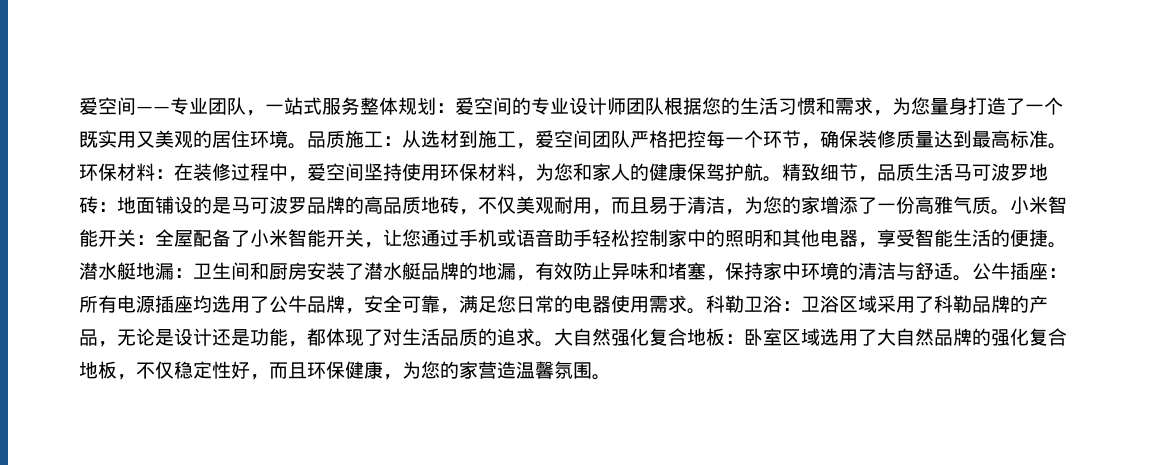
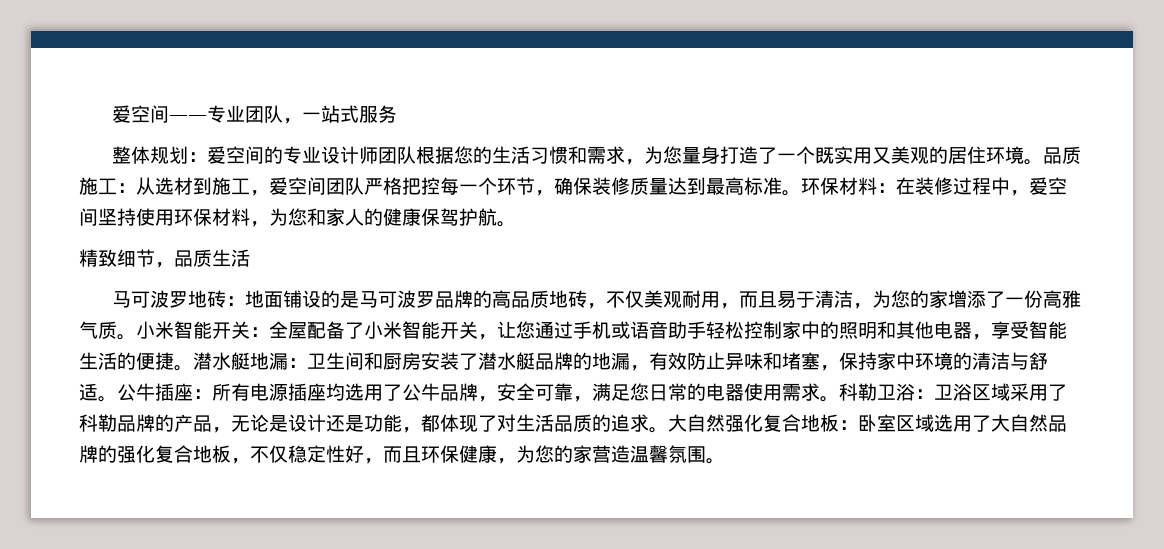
- 爱空间——专业团队，一站式服务整体规划：爱空间的专业设计师团队根据您的生活习惯和需求，为您量身打造了一个既实用又美观的居住环境。
+ 爱空间——专业团队，一站式服务
+ 整体规划：爱空间的专业设计师团队根据您的生活习惯和需求，为您量身打造了一个既实用又美观的居住环境。
- 环保材料：在装修过程中，爱空间坚持使用环保材料，为您和家人的健康保驾护航。精致细节，品质生活马可波罗地砖：地面铺设的是马可波罗品牌的高品质地砖，不仅美观耐用，而且易于清洁，为您的家增添了一份高雅气质。
+ 环保材料：在装修过程中，爱空间坚持使用环保材料，为您和家人的健康保驾护航。
+ 精致细节，品质生活
+ 马可波罗地砖：地面铺设的是马可波罗品牌的高品质地砖，不仅美观耐用，而且易于清洁，为您的家增添了一份高雅气质。

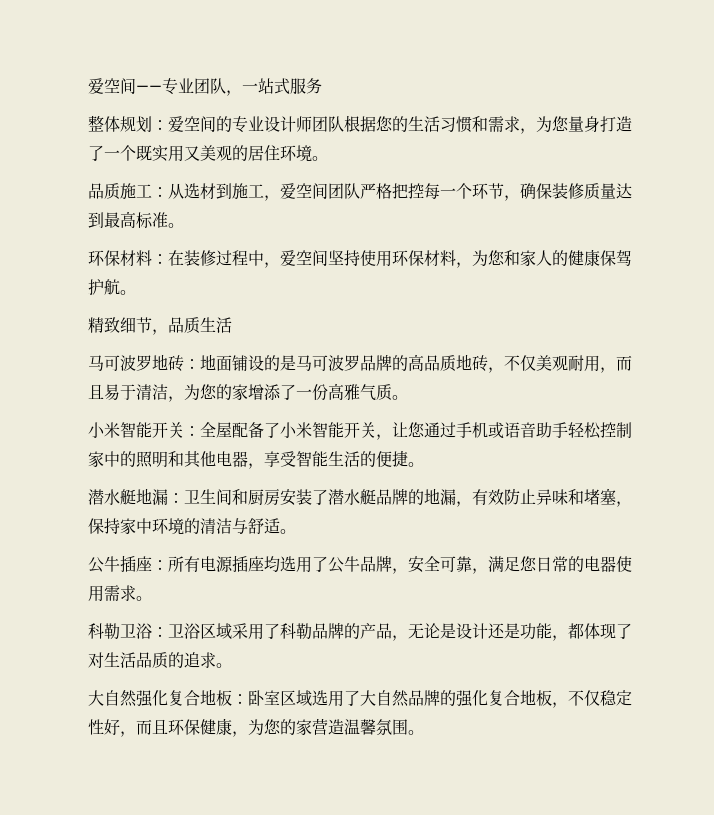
- 爱空间的专业设计师团队根据您的生活习惯和需求，为您量身打造了一个既实用又美观的居住环境。品质施工：
+ 爱空间的专业设计师团队根据您的生活习惯和需求，为您量身打造了一个既实用又美观的居住环境。
+ 品质施工：
- 从选材到施工，爱空间团队严格把控每一个环节，确保装修质量达到最高标准。环保材料：
+ 从选材到施工，爱空间团队严格把控每一个环节，确保装修质量达到最高标准。
+ 环保材料：
- 地面铺设的是马可波罗品牌的高品质地砖，不仅美观耐用，而且易于清洁，为您的家增添了一份高雅气质。小米智能开关：
+ 地面铺设的是马可波罗品牌的高品质地砖，不仅美观耐用，而且易于清洁，为您的家增添了一份高雅气质。
+ 小米智能开关：
- 全屋配备了小米智能开关，让您通过手机或语音助手轻松控制家中的照明和其他电器，享受智能生活的便捷。潜水艇地漏：
+ 全屋配备了小米智能开关，让您通过手机或语音助手轻松控制家中的照明和其他电器，享受智能生活的便捷。
+ 潜水艇地漏：
- 卫生间和厨房安装了潜水艇品牌的地漏，有效防止异味和堵塞，保持家中环境的清洁与舒适。公牛插座：
+ 卫生间和厨房安装了潜水艇品牌的地漏，有效防止异味和堵塞，保持家中环境的清洁与舒适。
+ 公牛插座：
- 所有电源插座均选用了公牛品牌，安全可靠，满足您日常的电器使用需求。科勒卫浴：
+ 所有电源插座均选用了公牛品牌，安全可靠，满足您日常的电器使用需求。
+ 科勒卫浴：
- 卫浴区域采用了科勒品牌的产品，无论是设计还是功能，都体现了对生活品质的追求。大自然强化复合地板：
+ 卫浴区域采用了科勒品牌的产品，无论是设计还是功能，都体现了对生活品质的追求。
+ 大自然强化复合地板：

